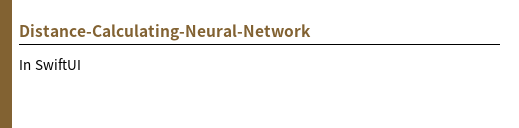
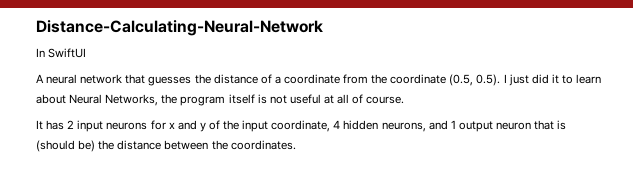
+ A neural network that guesses the distance of a coordinate from the coordinate (0.5, 0.5). I just did it to learn about Neural Networks, the program itself is not useful at all of course.
+ It has 2 input neurons for x and y of the input coordinate, 4 hidden neurons, and 1 output neuron that is (should be) the distance between the coordinates.

